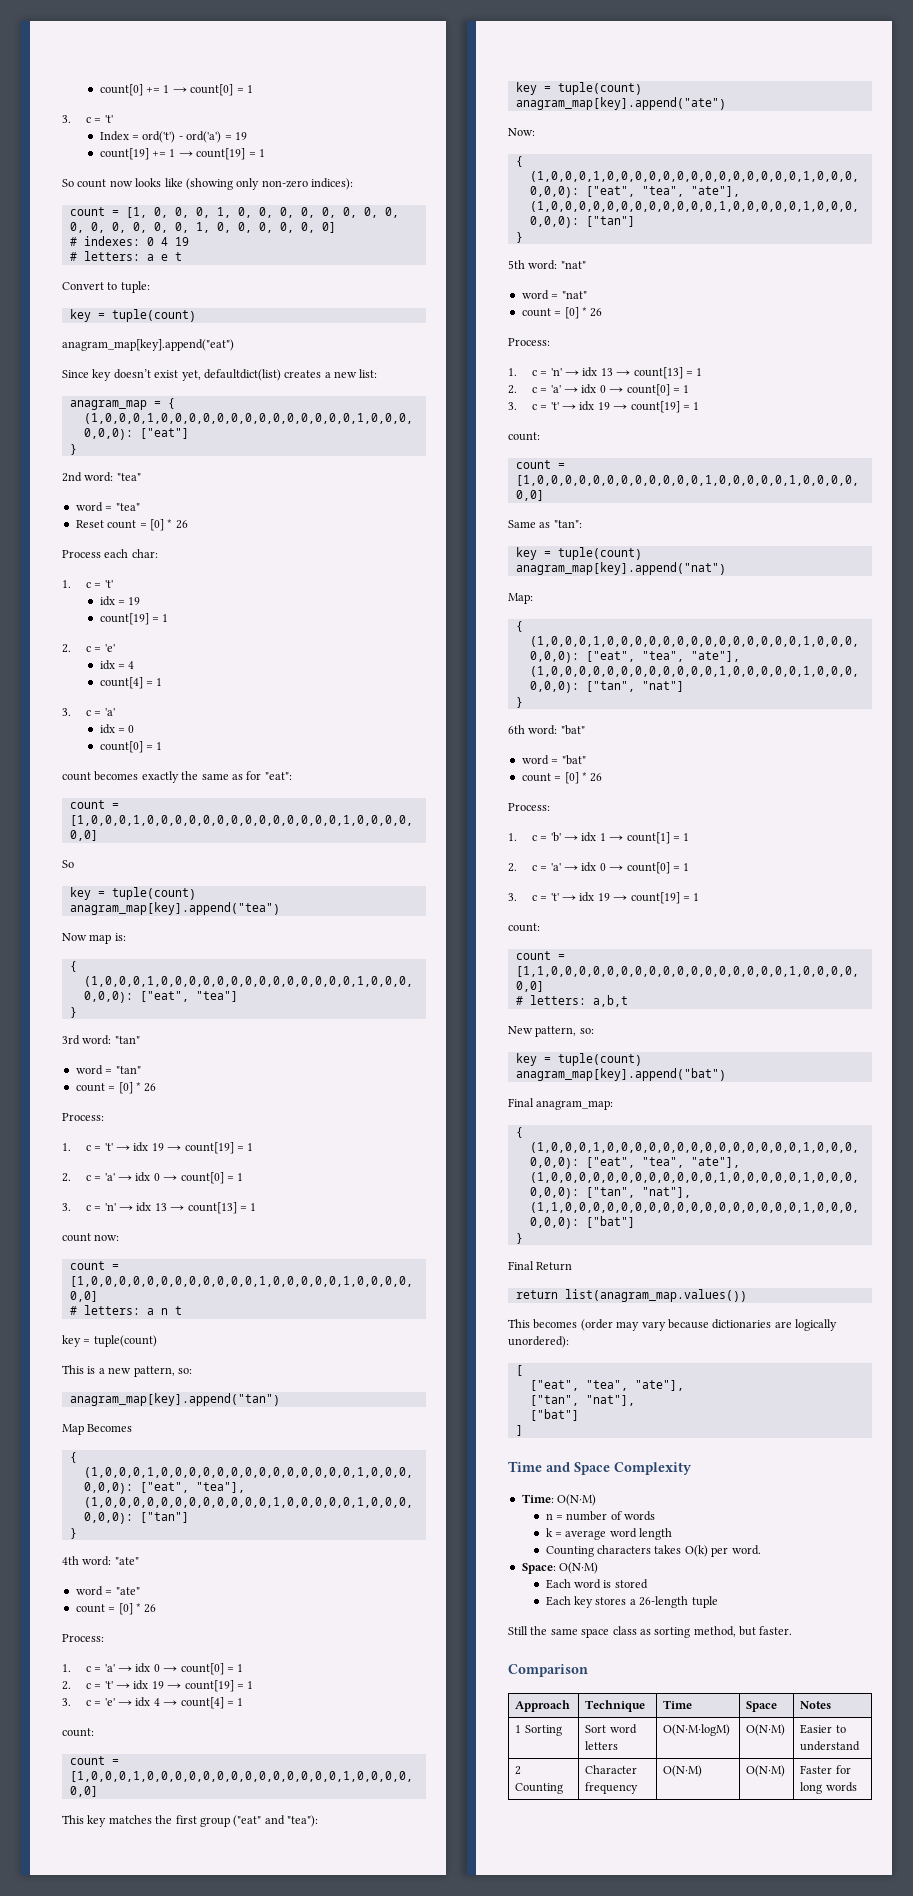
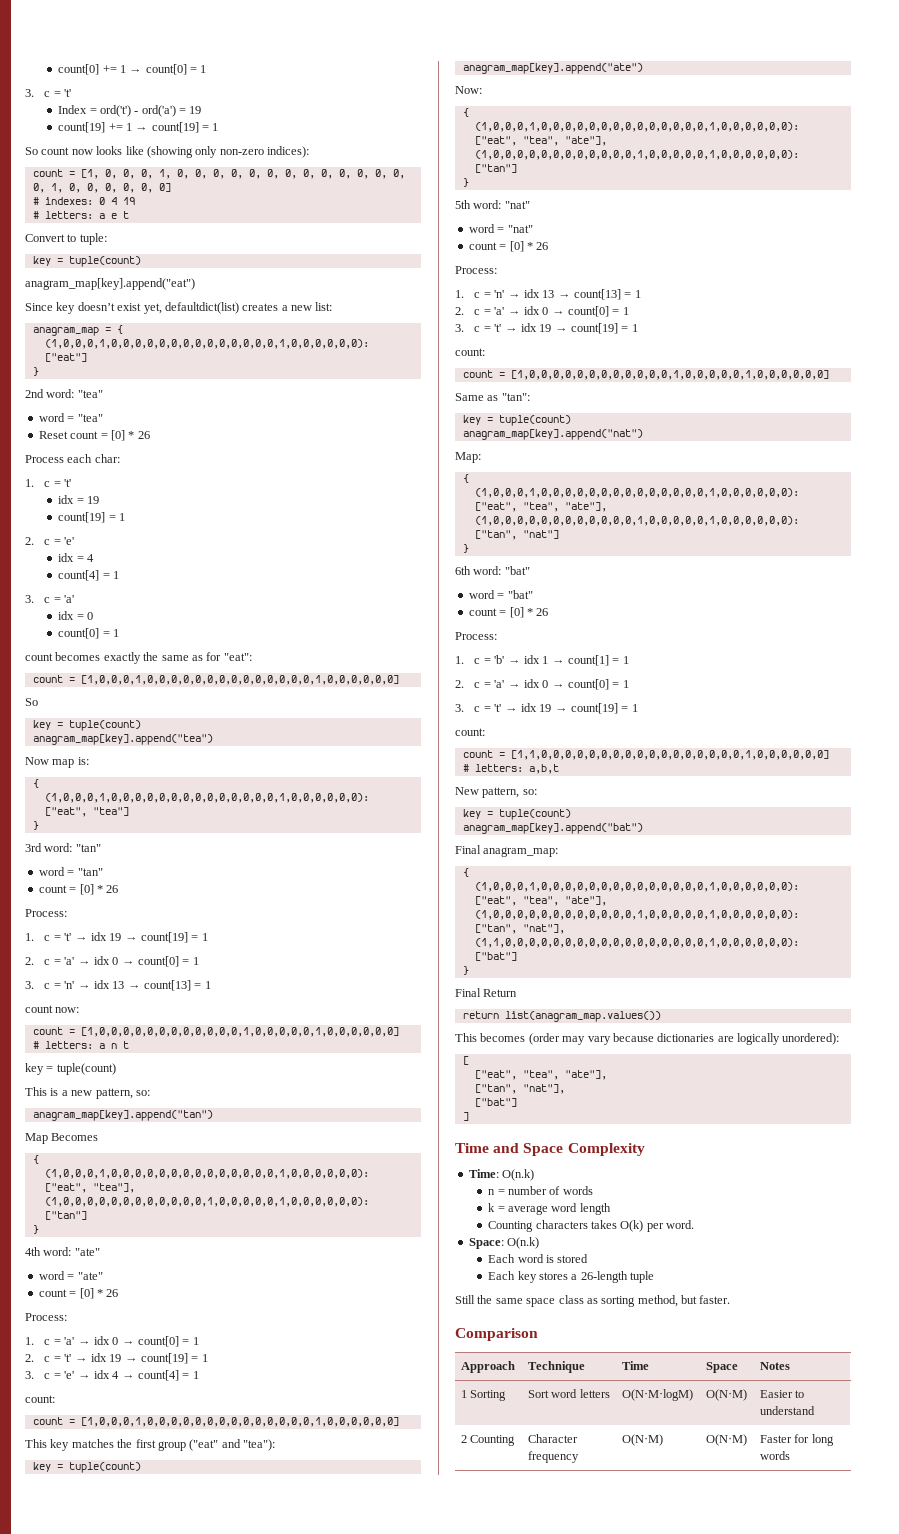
- Time: O(N·M)
+ Time: O(n.k)
- Space: O(N·M)
+ Space: O(n.k)

